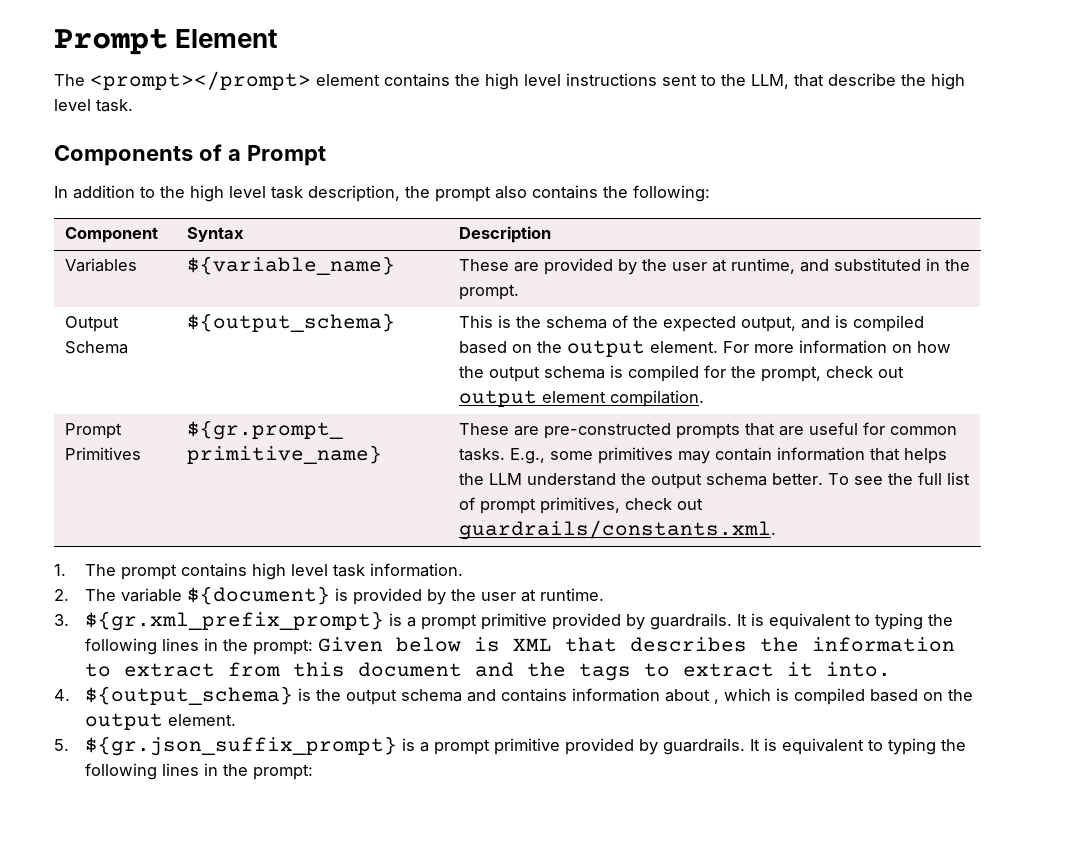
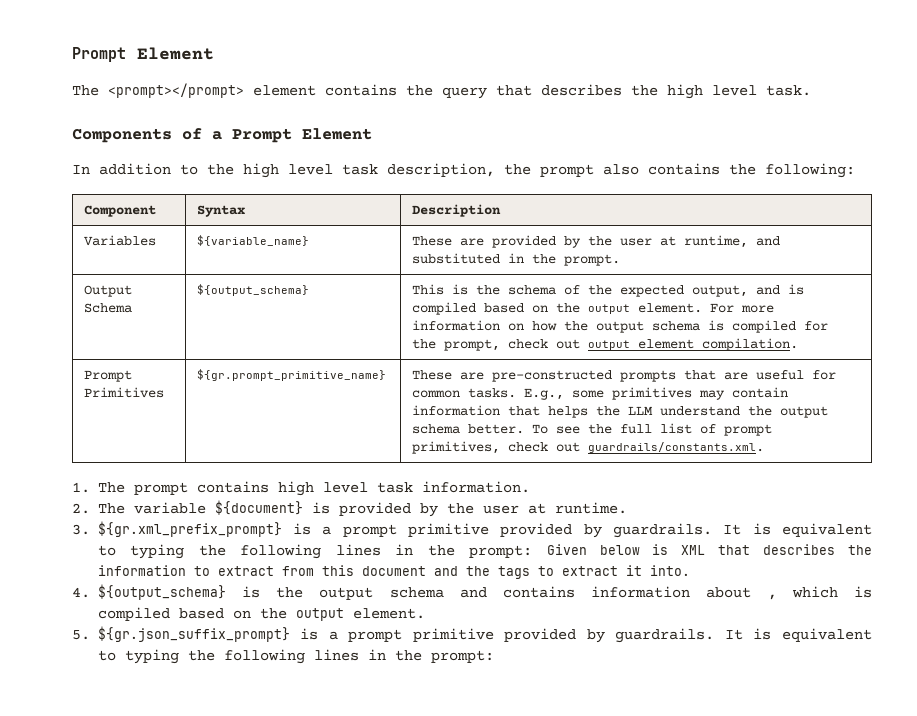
- The <prompt></prompt> element contains the high level instructions sent to the LLM, that describe the high level task.
+ The <prompt></prompt> element contains the query that describes the high level task.
- Components of a Prompt
+ Components of a Prompt Element

